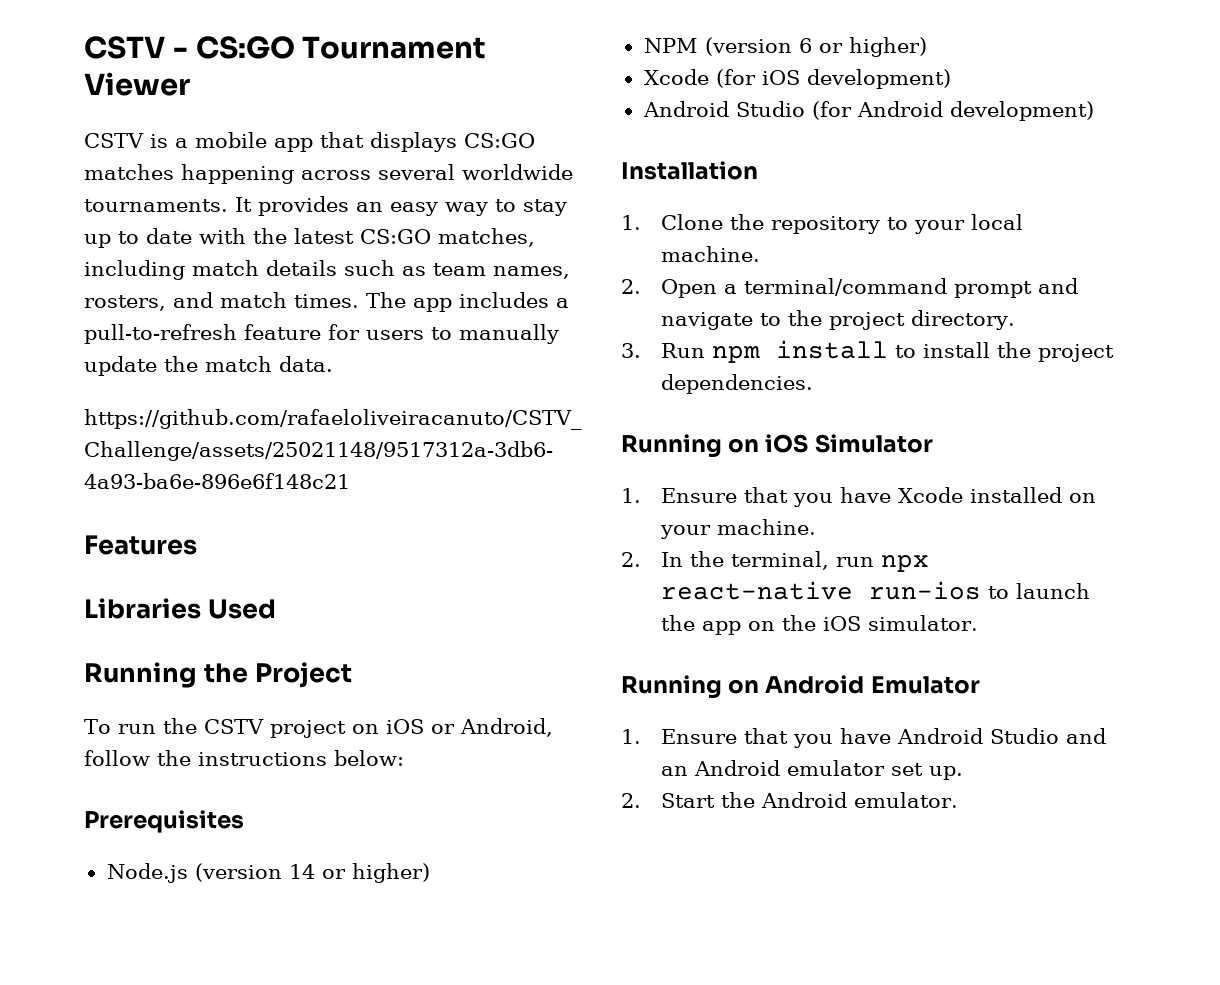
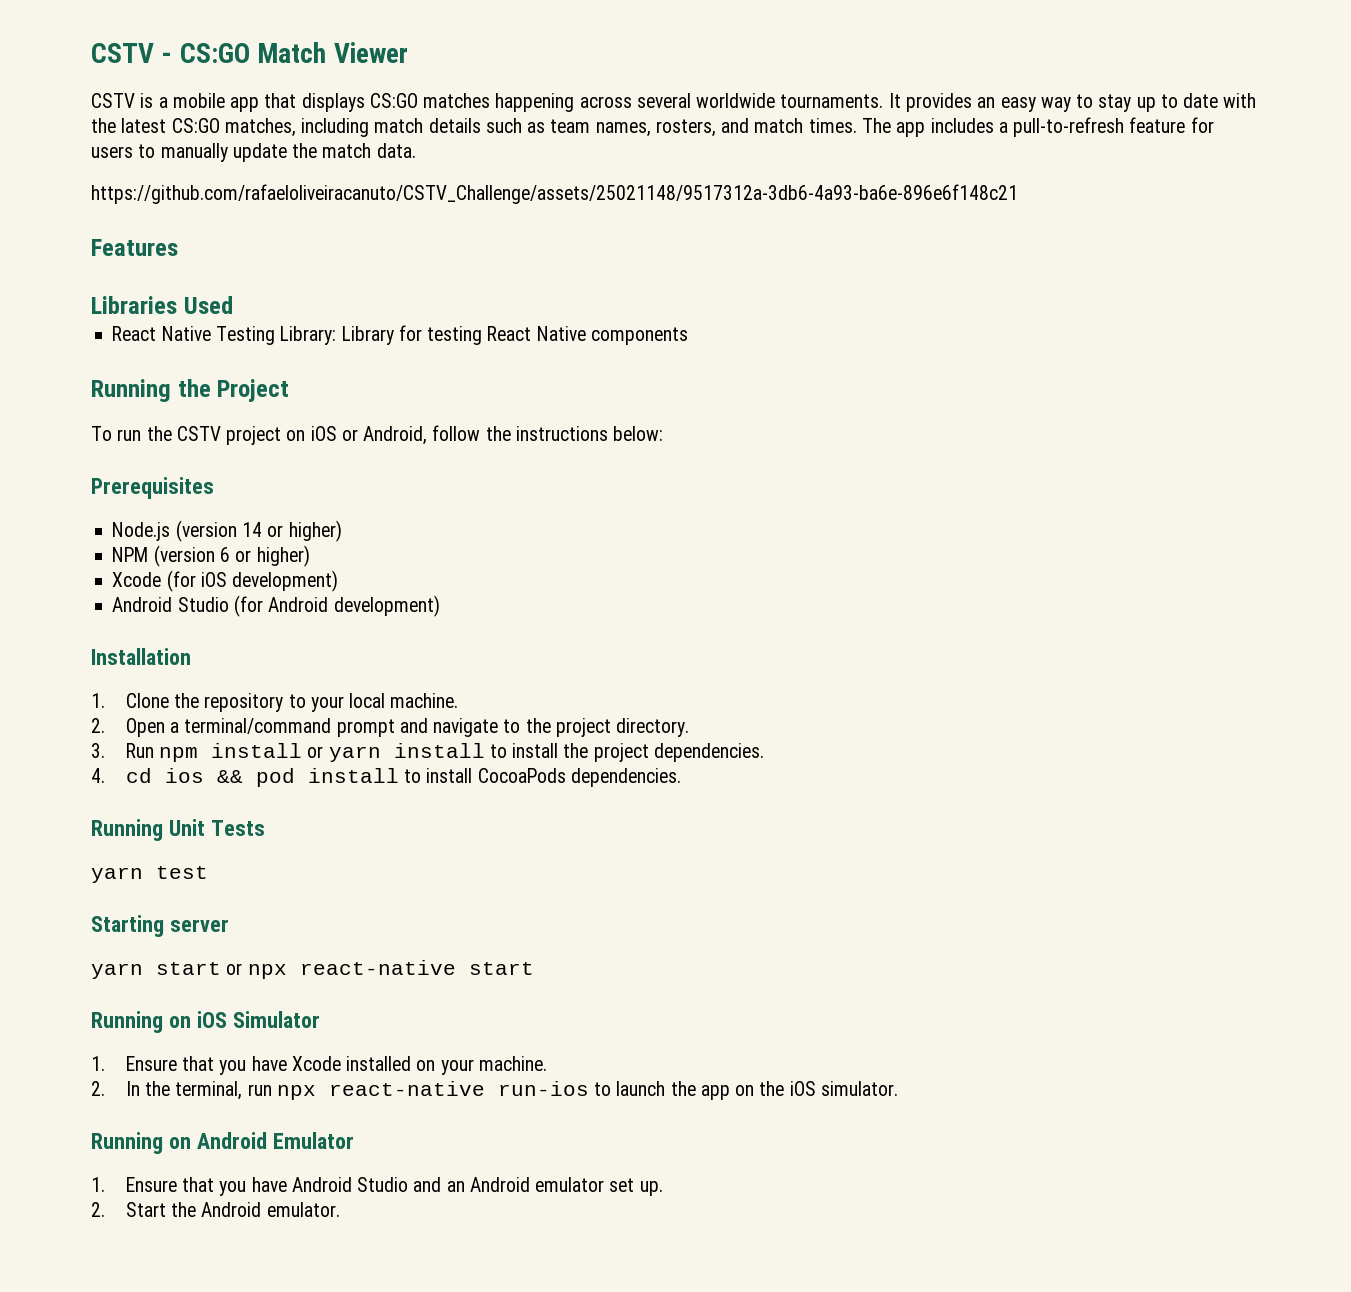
- CSTV - CS:GO Tournament Viewer
+ CSTV - CS:GO Match Viewer
+ React Native Testing Library: Library for testing React Native components
- 3. Run npm install to install the project dependencies.
+ 3. Run npm install or yarn install to install the project dependencies.
+ 4. cd ios && pod install to install CocoaPods dependencies.
+ Running Unit Tests
+ yarn test
+ Starting server
+ yarn start or npx react-native start

